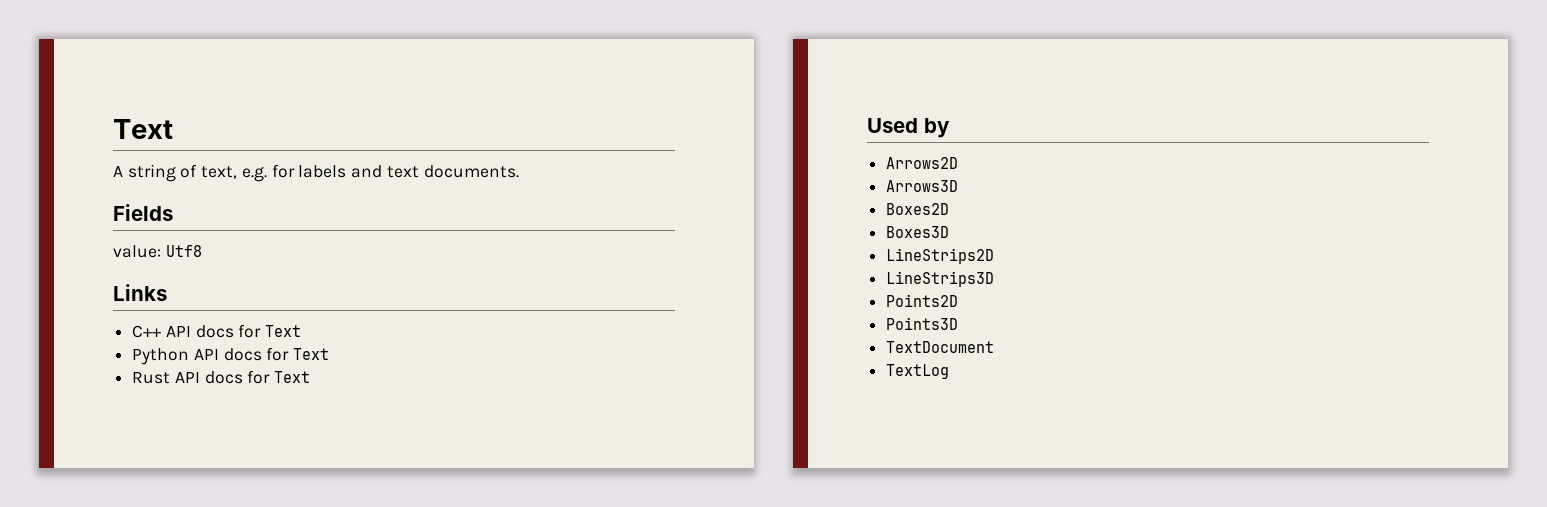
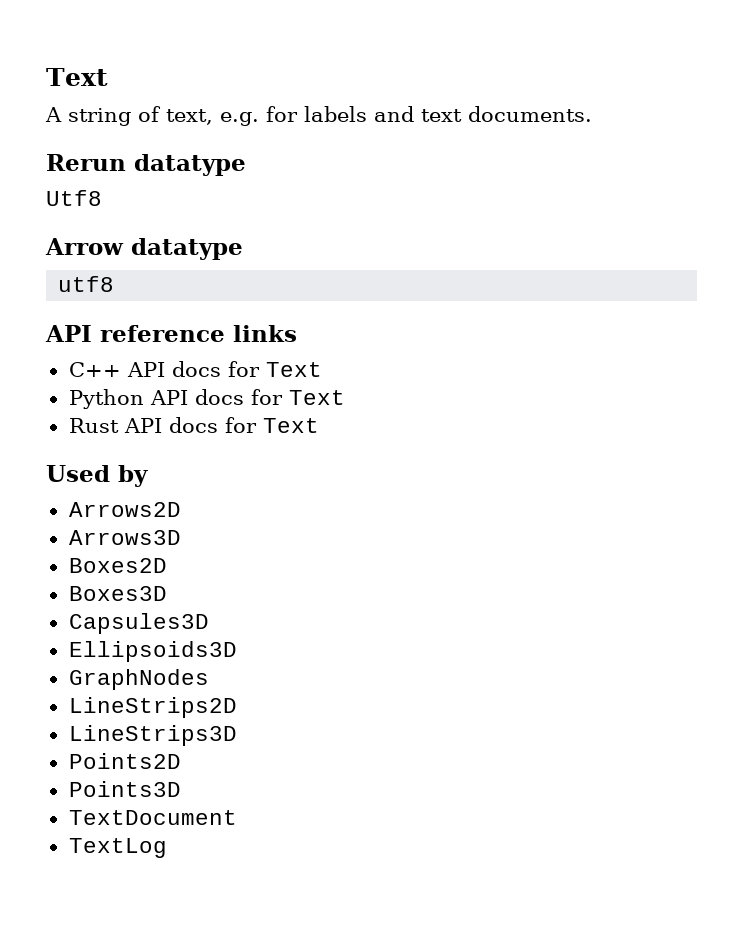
- Fields
- value: Utf8
+ Rerun datatype
+ Utf8
- Links
+ Arrow datatype
+ utf8
+ API reference links
+ Capsules3D
+ Ellipsoids3D
+ GraphNodes

